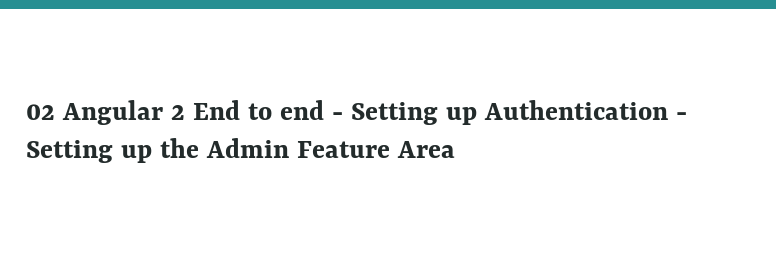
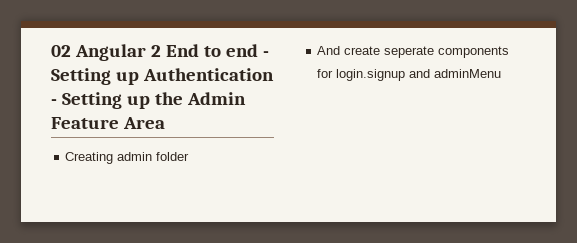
+ Creating admin folder
+ And create seperate components for login.signup and adminMenu

